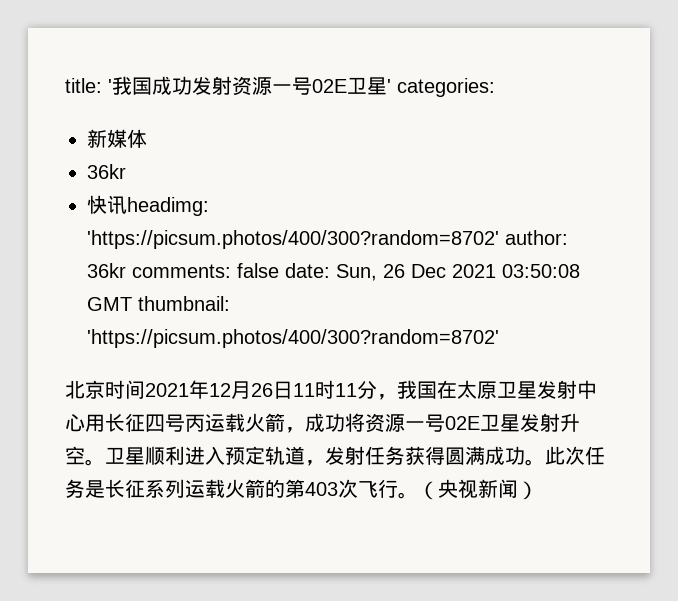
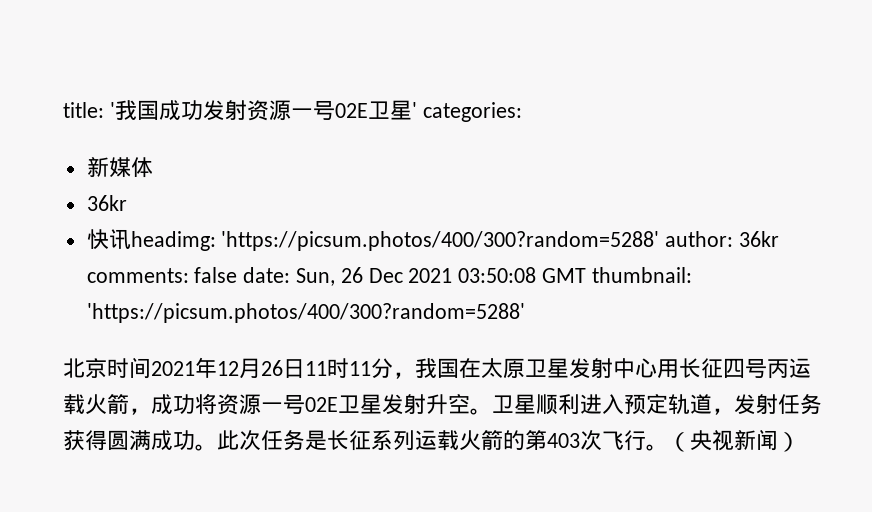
- 快讯headimg: 'https://picsum.photos/400/300?random=8702' author: 36kr comments: false date: Sun, 26 Dec 2021 03:50:08 GMT thumbnail: 'https://picsum.photos/400/300?random=8702'
+ 快讯headimg: 'https://picsum.photos/400/300?random=5288' author: 36kr comments: false date: Sun, 26 Dec 2021 03:50:08 GMT thumbnail: 'https://picsum.photos/400/300?random=5288'

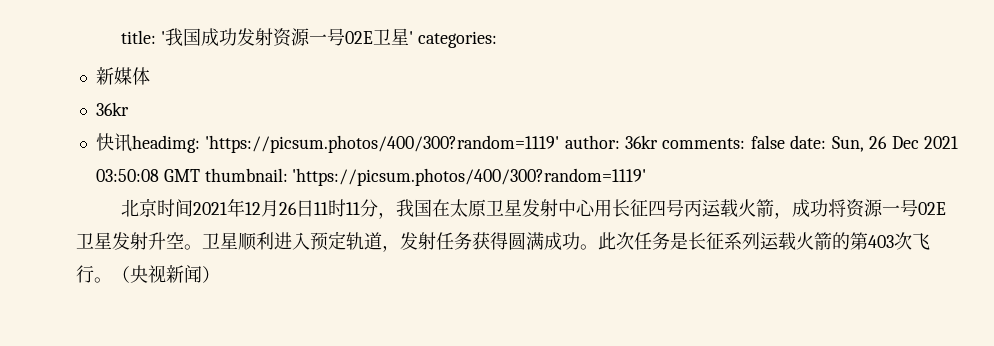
- 快讯headimg: 'https://picsum.photos/400/300?random=5288' author: 36kr comments: false date: Sun, 26 Dec 2021 03:50:08 GMT thumbnail: 'https://picsum.photos/400/300?random=5288'
+ 快讯headimg: 'https://picsum.photos/400/300?random=1119' author: 36kr comments: false date: Sun, 26 Dec 2021 03:50:08 GMT thumbnail: 'https://picsum.photos/400/300?random=1119'

